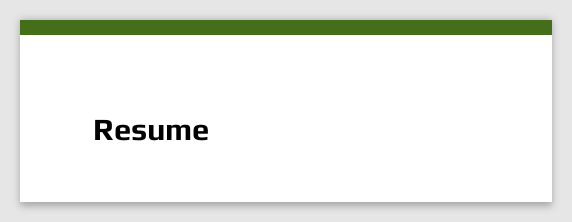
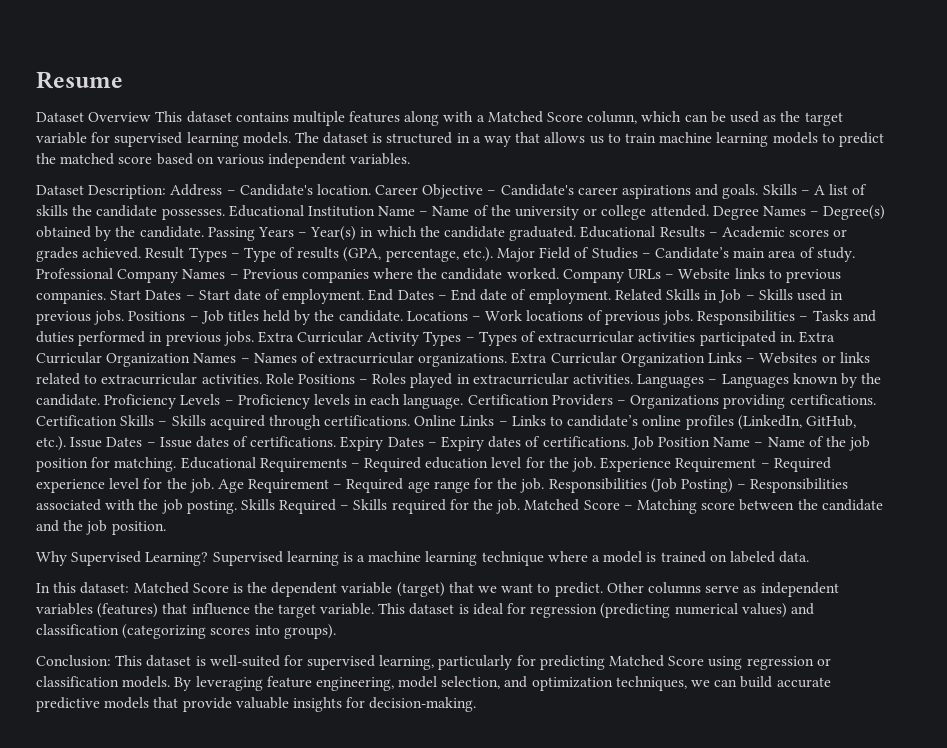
+ Dataset Overview This dataset contains multiple features along with a Matched Score column, which can be used as the target variable for supervised learning models. The dataset is structured in a way that allows us to train machine learning models to predict the matched score based on various independent variables.
+ Dataset Description: Address – Candidate's location. Career Objective – Candidate's career aspirations and goals. Skills – A list of skills the candidate possesses. Educational Institution Name – Name of the university or college attended. Degree Names – Degree(s) obtained by the candidate. Passing Years – Year(s) in which the candidate graduated. Educational Results – Academic scores or grades achieved. Result Types – Type of results (GPA, percentage, etc.). Major Field of Studies – Candidate’s main area of study. Professional Company Names – Previous companies where the candidate worked. Company URLs – Website links to previous companies. Start Dates – Start date of employment. End Dates – End date of employment. Related Skills in Job – Skills used in previous jobs. Positions – Job titles held by the candidate. Locations – Work locations of previous jobs. Responsibilities – Tasks and duties performed in previous jobs. Extra Curricular Activity Types – Types of extracurricular activities participated in. Extra Curricular Organization Names – Names of extracurricular organizations. Extra Curricular Organization Links – Websites or links related to extracurricular activities. Role Positions – Roles played in extracurricular activities. Languages – Languages known by the candidate. Proficiency Levels – Proficiency levels in each language. Certification Providers – Organizations providing certifications. Certification Skills – Skills acquired through certifications. Online Links – Links to candidate’s online profiles (LinkedIn, GitHub, etc.). Issue Dates – Issue dates of certifications. Expiry Dates – Expiry dates of certifications. Job Position Name – Name of the job position for matching. Educational Requirements – Required education level for the job. Experience Requirement – Required experience level for the job. Age Requirement – Required age range for the job. Responsibilities (Job Posting) – Responsibilities associated with the job posting. Skills Required – Skills required for the job. Matched Score – Matching score between the candidate and the job position.
+ Why Supervised Learning? Supervised learning is a machine learning technique where a model is trained on labeled data.
+ In this dataset: Matched Score is the dependent variable (target) that we want to predict. Other columns serve as independent variables (features) that influence the target variable. This dataset is ideal for regression (predicting numerical values) and classification (categorizing scores into groups).
+ Conclusion: This dataset is well-suited for supervised learning, particularly for predicting Matched Score using regression or classification models. By leveraging feature engineering, model selection, and optimization techniques, we can build accurate predictive models that provide valuable insights for decision-making.

